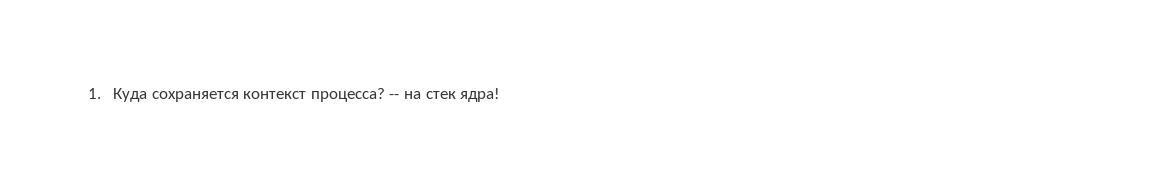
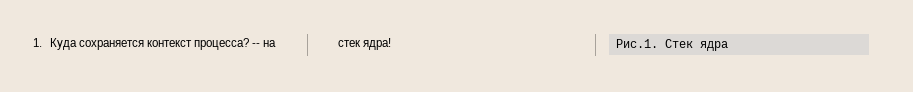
+ Рис.1. Стек ядра

